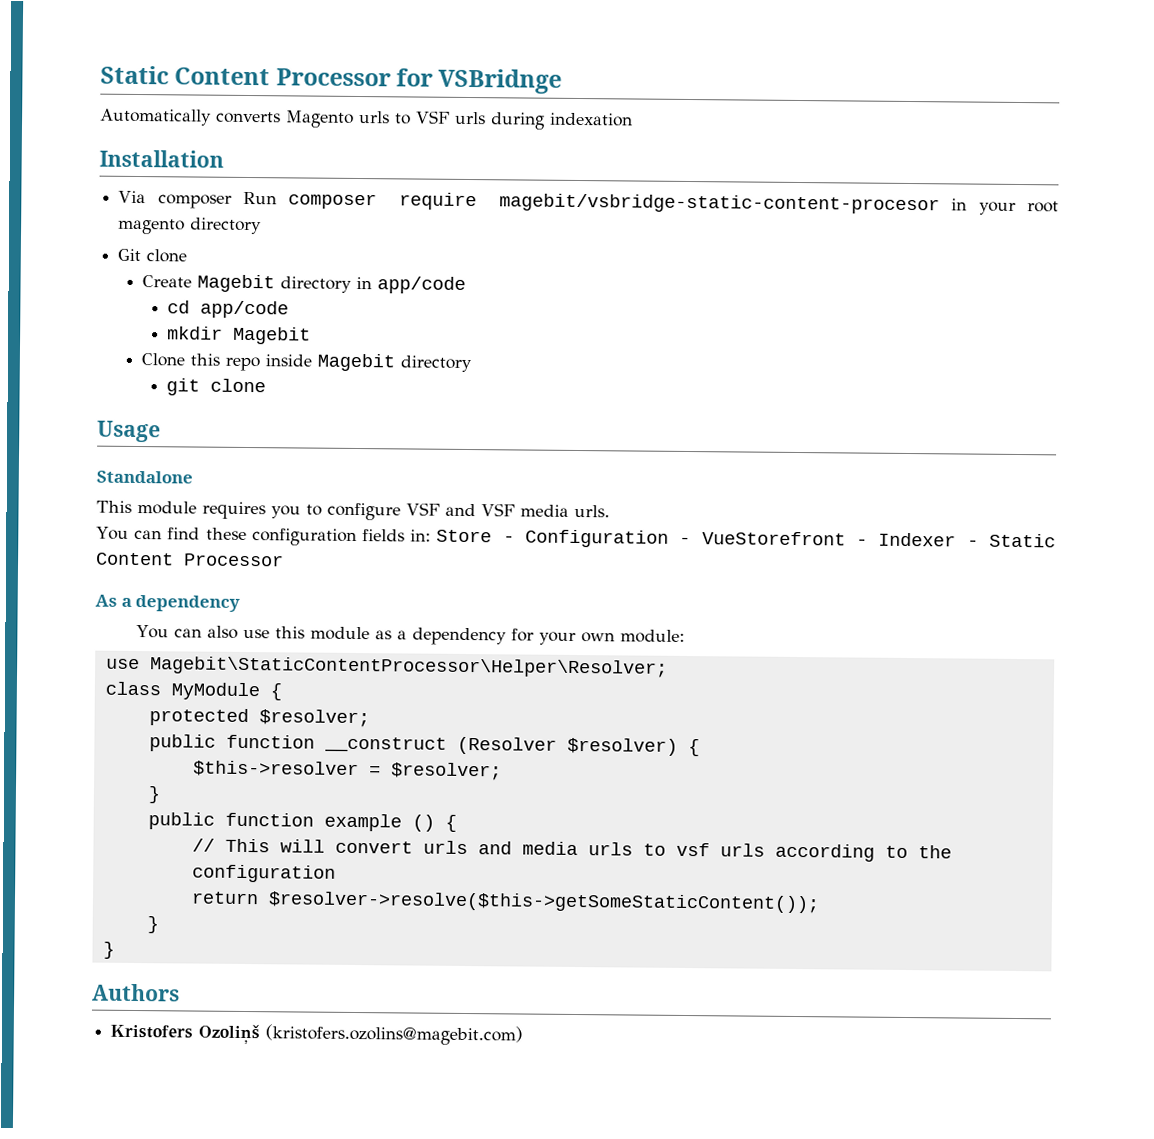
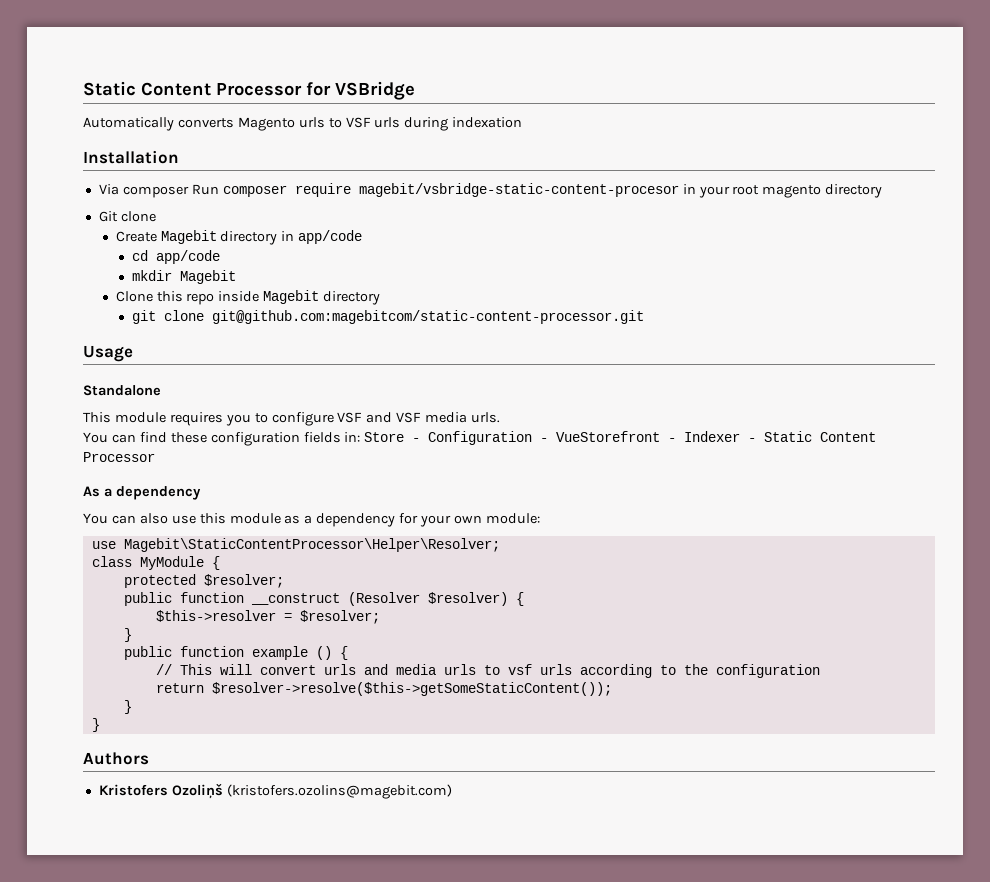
- Static Content Processor for VSBridnge
+ Static Content Processor for VSBridge
- git clone
+ git clone git@github.com:magebitcom/static-content-processor.git

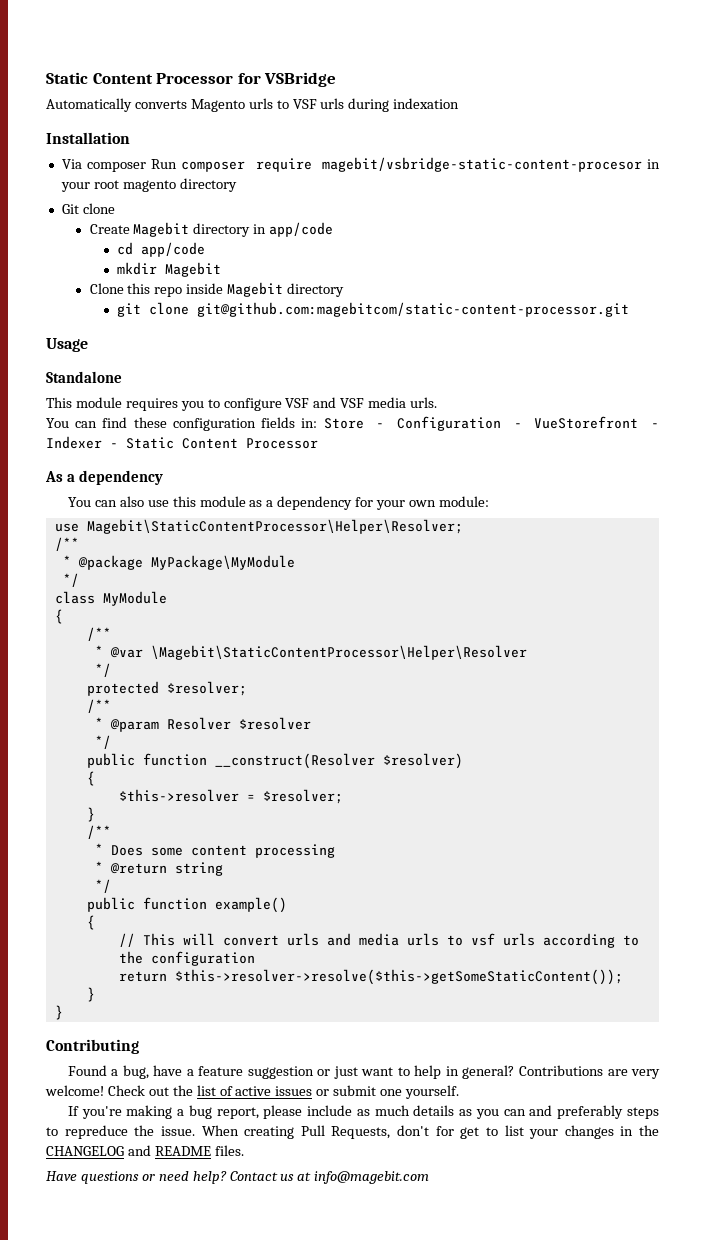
  use Magebit\StaticContentProcessor\Helper\Resolver;
+ /**
+ * @package MyPackage\MyModule
+ */
- class MyModule {
+ class MyModule
+ {
+ /**
+ * @var \Magebit\StaticContentProcessor\Helper\Resolver
+ */
  protected $resolver;
- public function __construct (Resolver $resolver) {
+ /**
+ * @param Resolver $resolver
+ */
+ public function __construct(Resolver $resolver)
+ {
  $this->resolver = $resolver;
  }
- public function example () {
+ /**
+ * Does some content processing
+ * @return string
+ */
+ public function example()
+ {
- return $resolver->resolve($this->getSomeStaticContent());
+ return $this->resolver->resolve($this->getSomeStaticContent());
- Authors
- Kristofers Ozoliņš (kristofers.ozolins@magebit.com)
+ Contributing
+ Found a bug, have a feature suggestion or just want to help in general? Contributions are very welcome! Check out the list of active issues or submit one yourself.
+ If you're making a bug report, please include as much details as you can and preferably steps to repreduce the issue. When creating Pull Requests, don't for get to list your changes in the CHANGELOG and README files.
+ Have questions or need help? Contact us at info@magebit.com

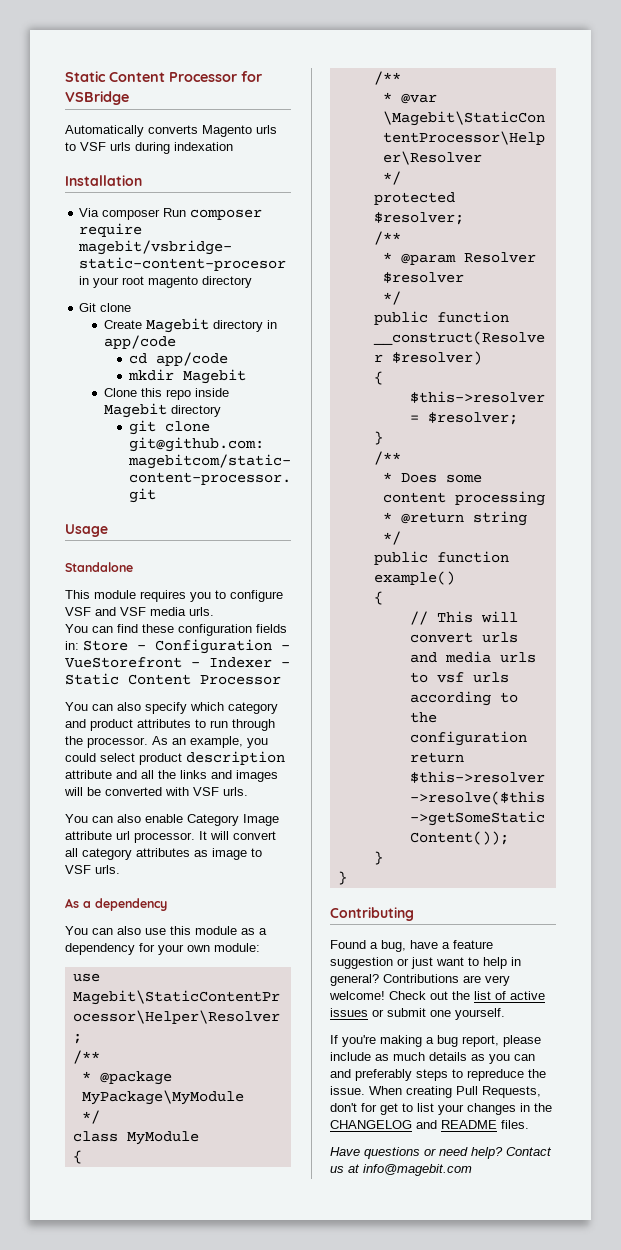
+ You can also specify which category and product attributes to run through the processor. As an example, you could select product description attribute and all the links and images will be converted with VSF urls.
+ You can also enable Category Image attribute url processor. It will convert all category attributes as image to VSF urls.

